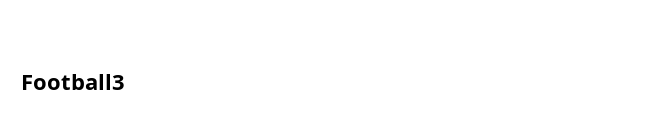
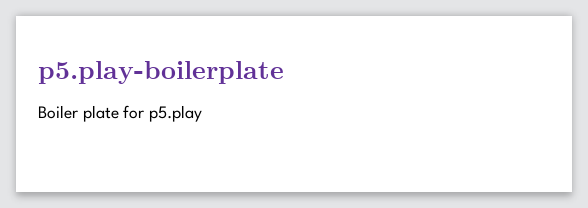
- Football3
+ p5.play-boilerplate
+ Boiler plate for p5.play

